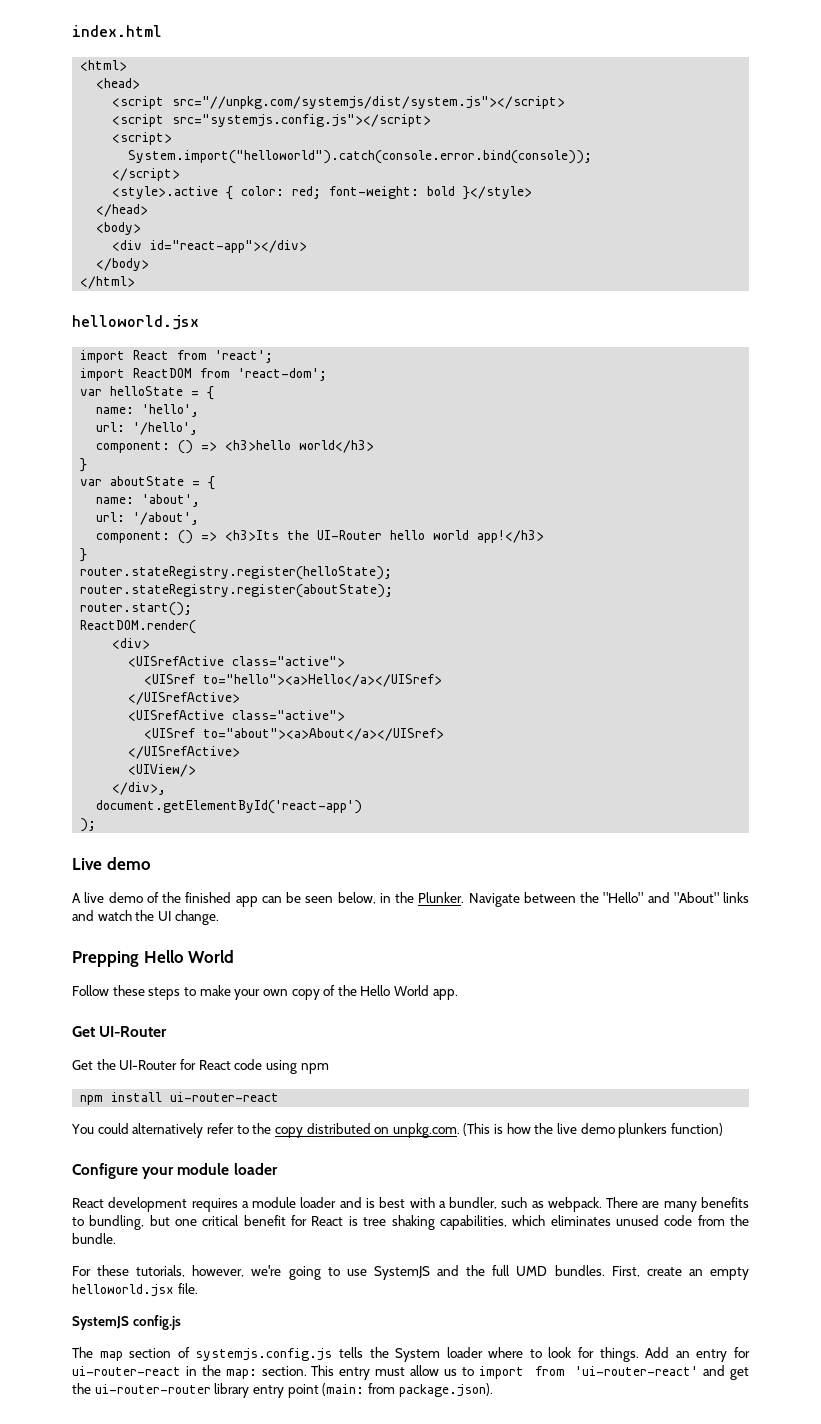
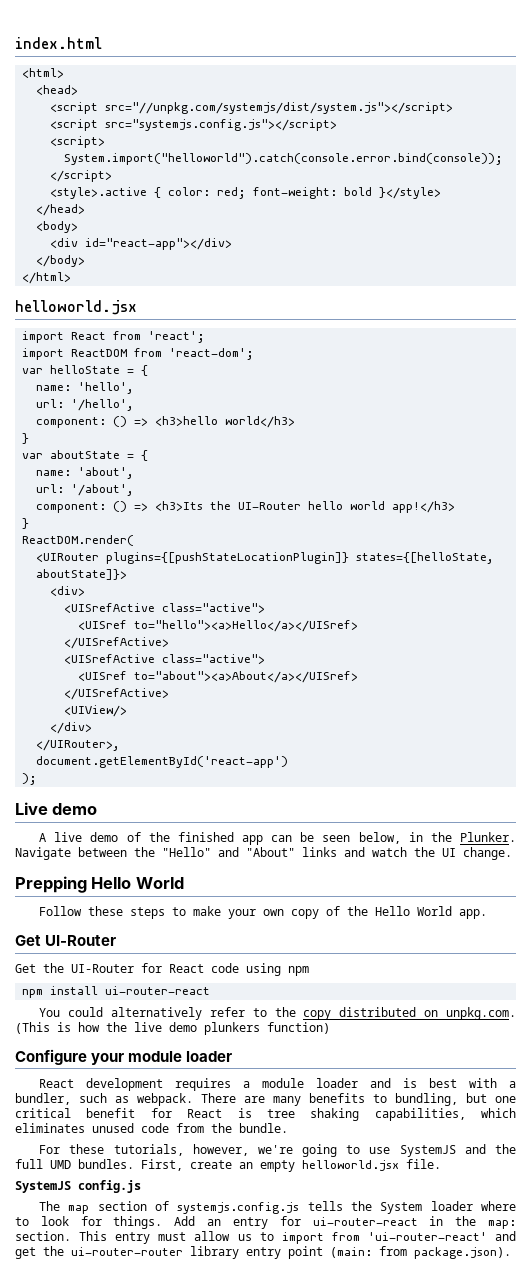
- router.stateRegistry.register(helloState);
- router.stateRegistry.register(aboutState);
- router.start();
  ReactDOM.render(
+ <UIRouter plugins={[pushStateLocationPlugin]} states={[helloState, aboutState]}>
- </div>,
+ </div>
+ </UIRouter>,

